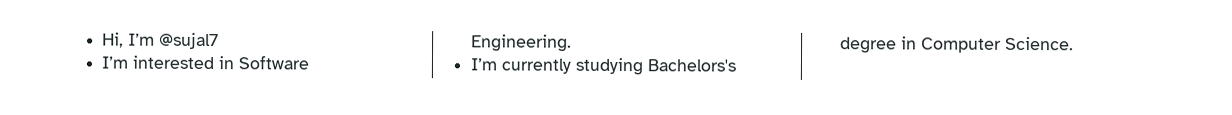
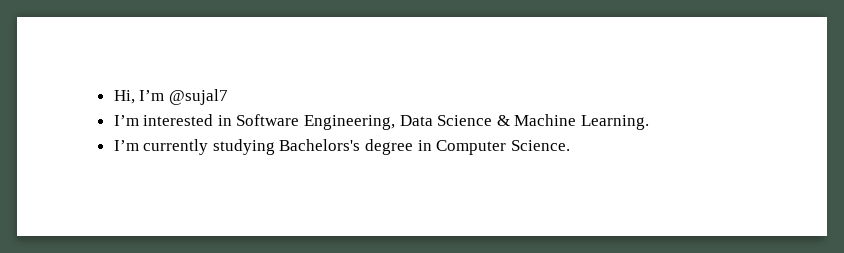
- I’m interested in Software Engineering.
+ I’m interested in Software Engineering, Data Science & Machine Learning.

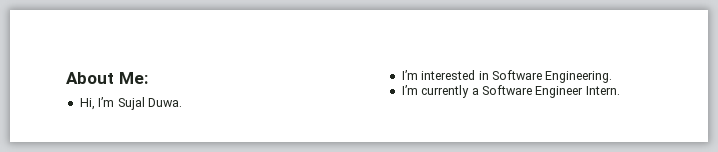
- Hi, I’m @sujal7
- I’m interested in Software Engineering, Data Science & Machine Learning.
- I’m currently studying Bachelors's degree in Computer Science.
+ About Me:
+ Hi, I’m Sujal Duwa.
+ I’m interested in Software Engineering.
+ I’m currently a Software Engineer Intern.

